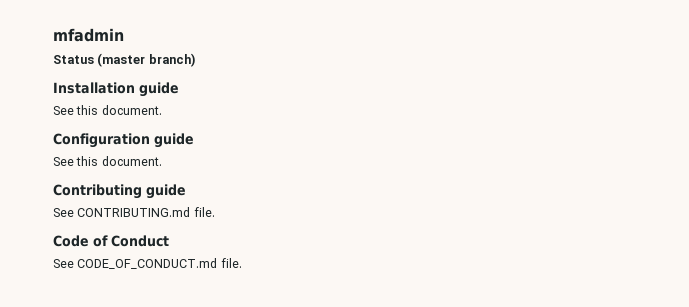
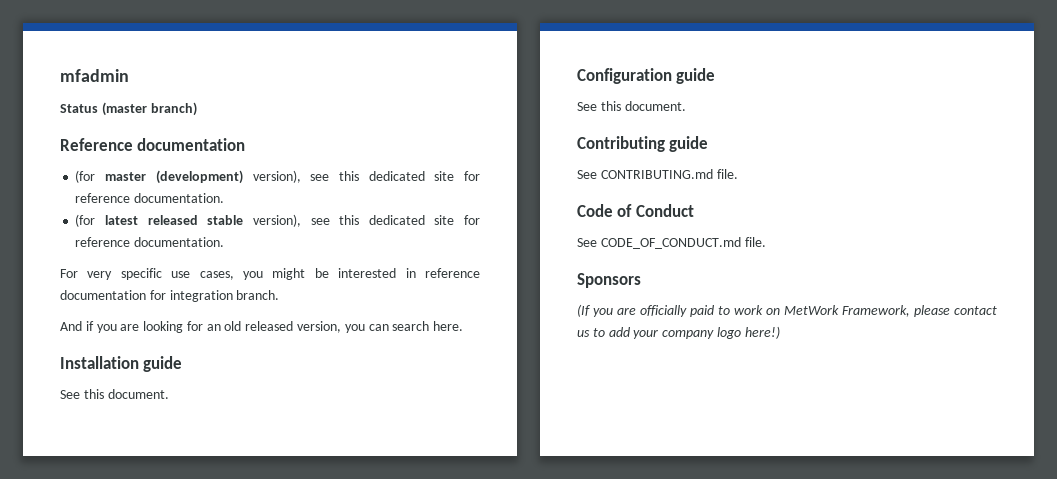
+ Reference documentation
+ (for master (development) version), see this dedicated site for reference documentation.
+ (for latest released stable version), see this dedicated site for reference documentation.
+ For very specific use cases, you might be interested in reference documentation for integration branch.
+ And if you are looking for an old released version, you can search here.
+ Sponsors
+ (If you are officially paid to work on MetWork Framework, please contact us to add your company logo here!)

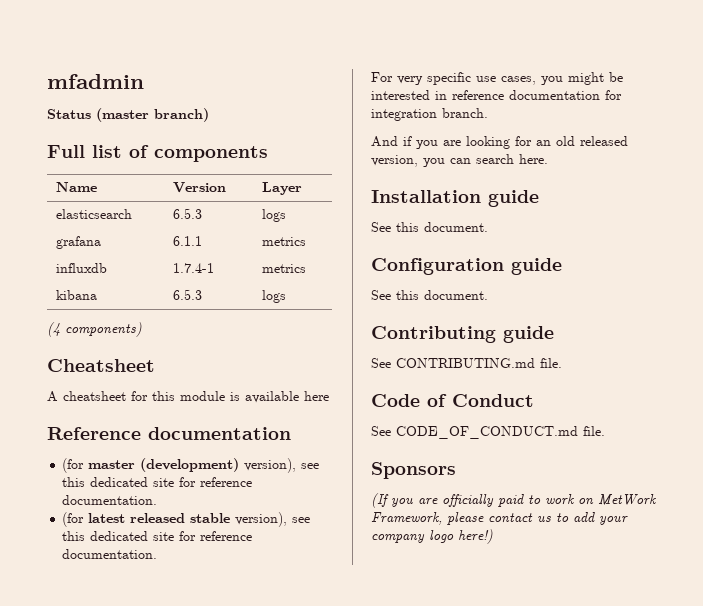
+ Full list of components
+ Name | Version | Layer
+ elasticsearch | 6.5.3 | logs
+ grafana | 6.1.1 | metrics
+ influxdb | 1.7.4-1 | metrics
+ kibana | 6.5.3 | logs
+ (4 components)
+ Cheatsheet
+ A cheatsheet for this module is available here

